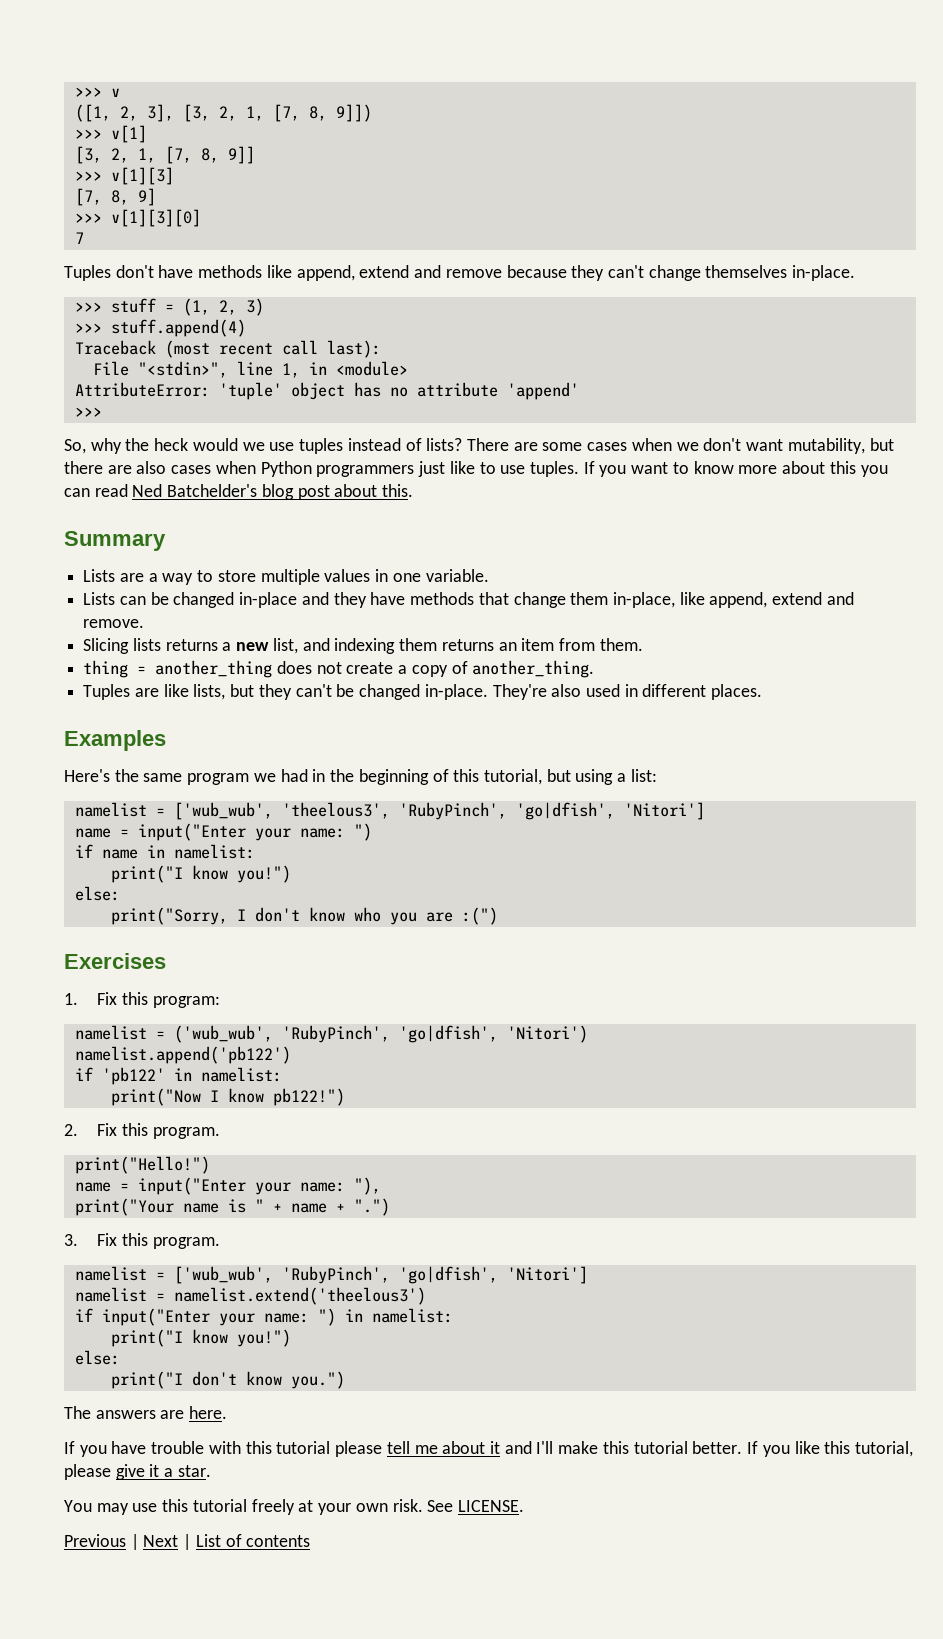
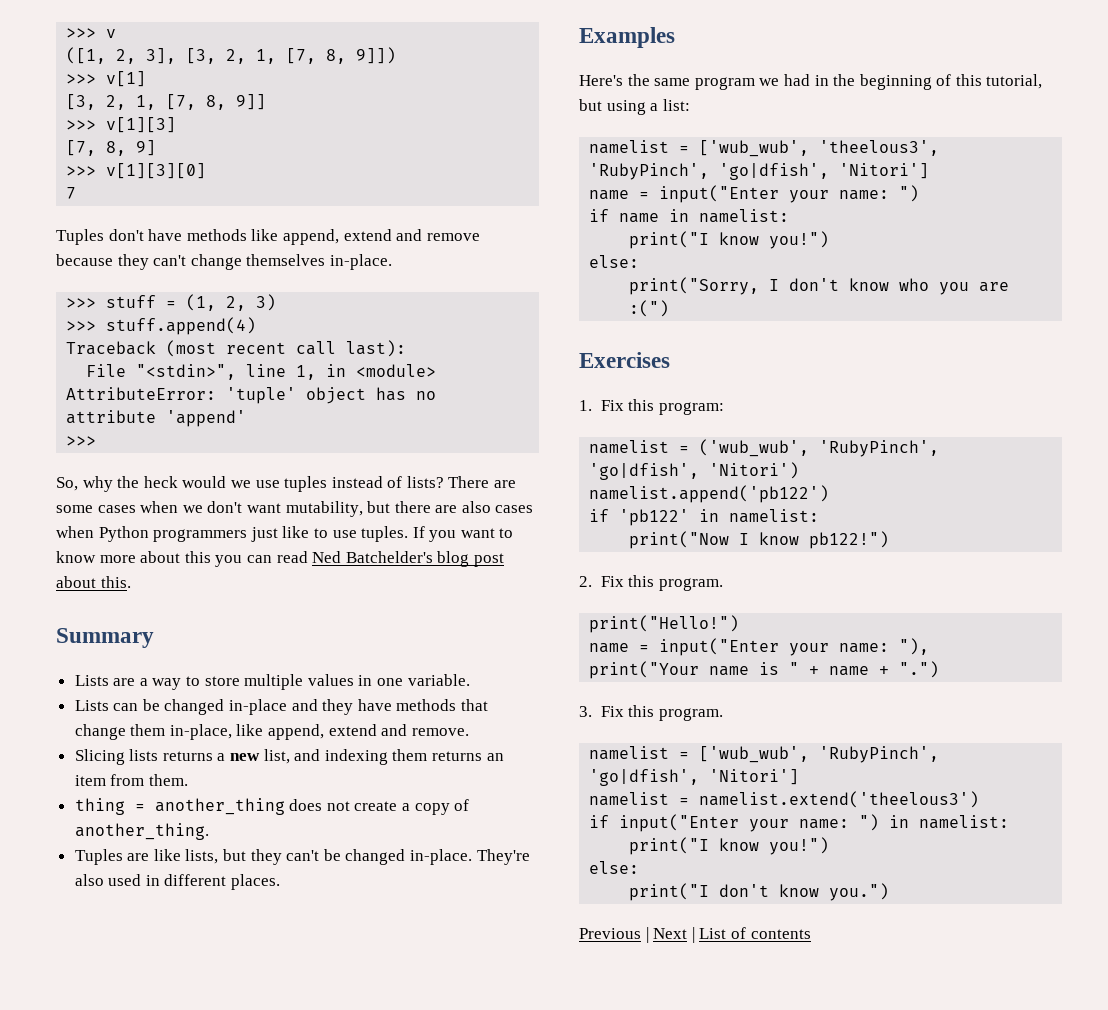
- The answers are here.
- If you have trouble with this tutorial please tell me about it and I'll make this tutorial better. If you like this tutorial, please give it a star.
- You may use this tutorial freely at your own risk. See LICENSE.

